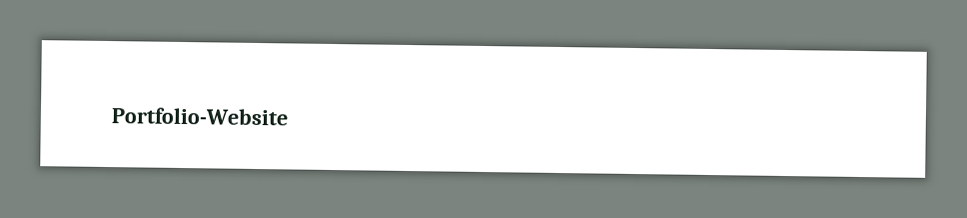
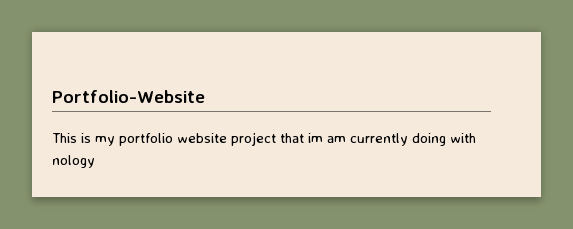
+ This is my portfolio website project that im am currently doing with nology

